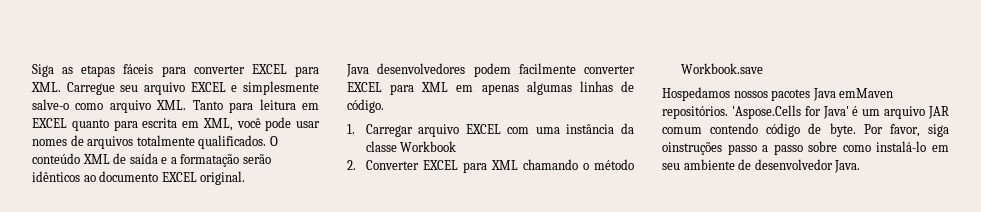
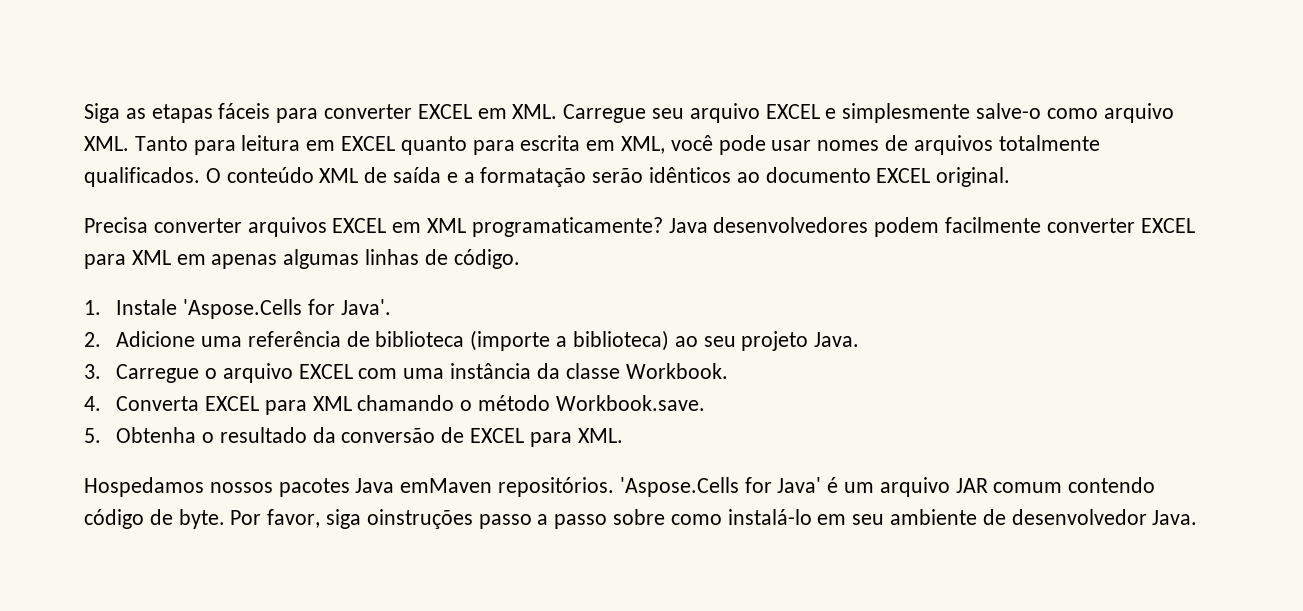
- Siga as etapas fáceis para converter EXCEL para XML. Carregue seu arquivo EXCEL e simplesmente salve-o como arquivo XML. Tanto para leitura em EXCEL quanto para escrita em XML, você pode usar nomes de arquivos totalmente qualificados.
+ Siga as etapas fáceis para converter EXCEL em XML. Carregue seu arquivo EXCEL e simplesmente salve-o como arquivo XML. Tanto para leitura em EXCEL quanto para escrita em XML, você pode usar nomes de arquivos totalmente qualificados.
+ Precisa converter arquivos EXCEL em XML programaticamente?
- 1. Carregar arquivo EXCEL com uma instância da classe Workbook
- 2. Converter EXCEL para XML chamando o método Workbook.save
+ 1. Instale 'Aspose.Cells for Java'.
+ 2. Adicione uma referência de biblioteca (importe a biblioteca) ao seu projeto Java.
+ 3. Carregue o arquivo EXCEL com uma instância da classe Workbook.
+ 4. Converta EXCEL para XML chamando o método Workbook.save.
+ 5. Obtenha o resultado da conversão de EXCEL para XML.

